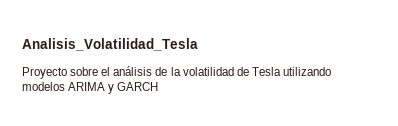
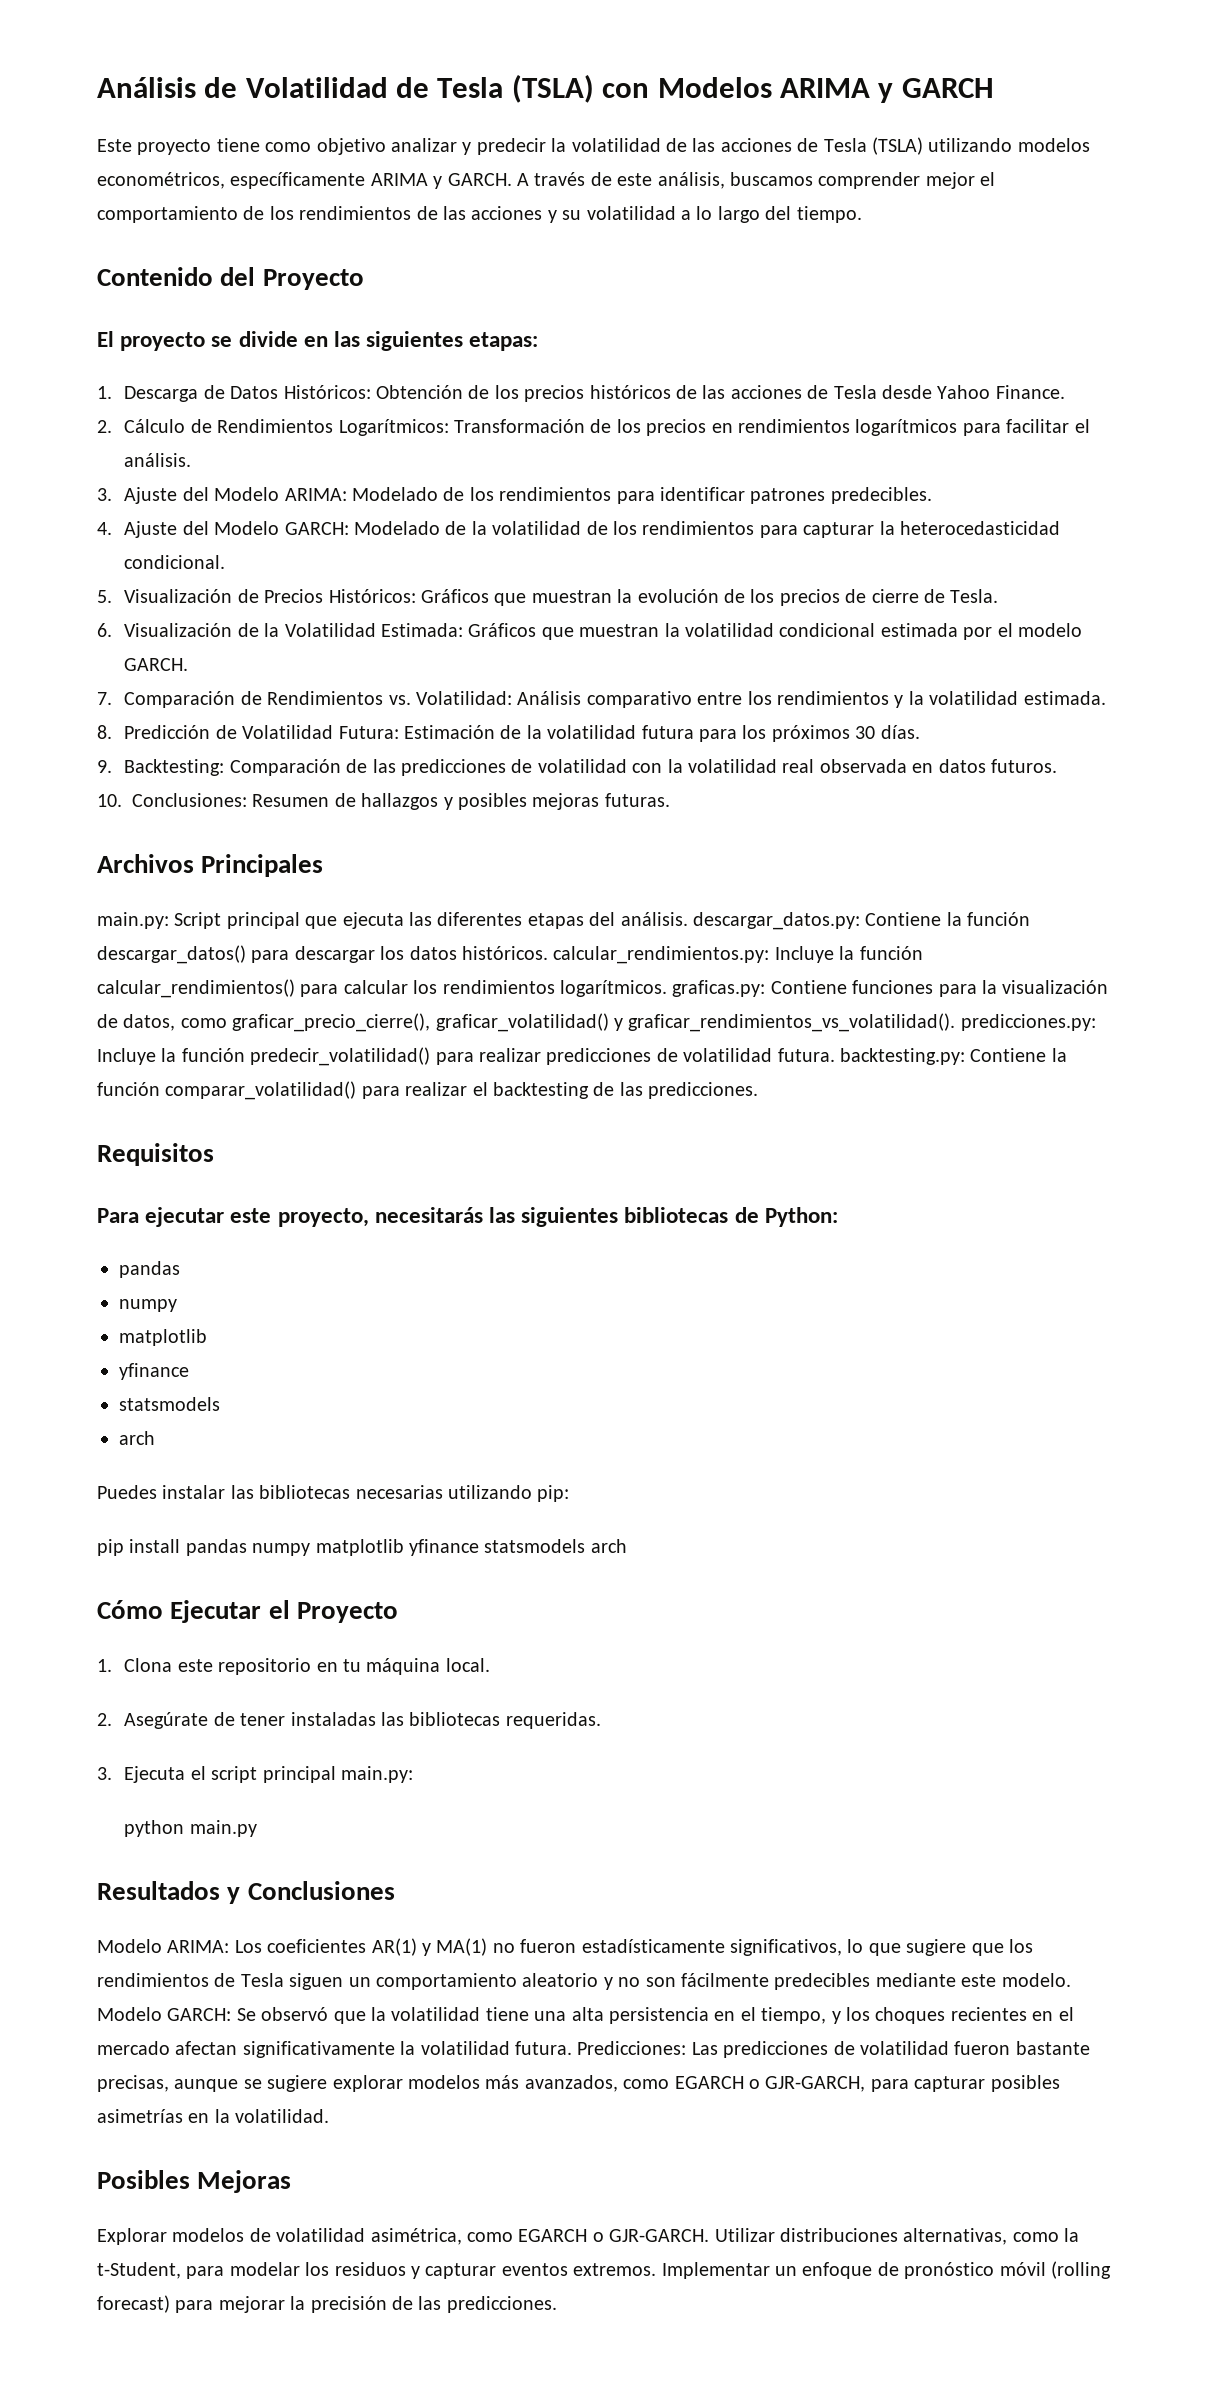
- Analisis_Volatilidad_Tesla
- Proyecto sobre el análisis de la volatilidad de Tesla utilizando modelos ARIMA y GARCH
+ Análisis de Volatilidad de Tesla (TSLA) con Modelos ARIMA y GARCH
+ Este proyecto tiene como objetivo analizar y predecir la volatilidad de las acciones de Tesla (TSLA) utilizando modelos econométricos, específicamente ARIMA y GARCH. A través de este análisis, buscamos comprender mejor el comportamiento de los rendimientos de las acciones y su volatilidad a lo largo del tiempo.
+ Contenido del Proyecto
+ El proyecto se divide en las siguientes etapas:
+ 1. Descarga de Datos Históricos: Obtención de los precios históricos de las acciones de Tesla desde Yahoo Finance.
+ 2. Cálculo de Rendimientos Logarítmicos: Transformación de los precios en rendimientos logarítmicos para facilitar el análisis.
+ 3. Ajuste del Modelo ARIMA: Modelado de los rendimientos para identificar patrones predecibles.
+ 4. Ajuste del Modelo GARCH: Modelado de la volatilidad de los rendimientos para capturar la heterocedasticidad condicional.
+ 5. Visualización de Precios Históricos: Gráficos que muestran la evolución de los precios de cierre de Tesla.
+ 6. Visualización de la Volatilidad Estimada: Gráficos que muestran la volatilidad condicional estimada por el modelo GARCH.
+ 7. Comparación de Rendimientos vs. Volatilidad: Análisis comparativo entre los rendimientos y la volatilidad estimada.
+ 8. Predicción de Volatilidad Futura: Estimación de la volatilidad futura para los próximos 30 días.
+ 9. Backtesting: Comparación de las predicciones de volatilidad con la volatilidad real observada en datos futuros.
+ 10. Conclusiones: Resumen de hallazgos y posibles mejoras futuras.
+ Archivos Principales
+ main.py: Script principal que ejecuta las diferentes etapas del análisis. descargar_datos.py: Contiene la función descargar_datos() para descargar los datos históricos. calcular_rendimientos.py: Incluye la función calcular_rendimientos() para calcular los rendimientos logarítmicos. graficas.py: Contiene funciones para la visualización de datos, como graficar_precio_cierre(), graficar_volatilidad() y graficar_rendimientos_vs_volatilidad(). predicciones.py: Incluye la función predecir_volatilidad() para realizar predicciones de volatilidad futura. backtesting.py: Contiene la función comparar_volatilidad() para realizar el backtesting de las predicciones.
+ Requisitos
+ Para ejecutar este proyecto, necesitarás las siguientes bibliotecas de Python:
+ pandas
+ numpy
+ matplotlib
+ yfinance
+ statsmodels
+ arch
+ Puedes instalar las bibliotecas necesarias utilizando pip:
+ pip install pandas numpy matplotlib yfinance statsmodels arch
+ Cómo Ejecutar el Proyecto
+ 1. Clona este repositorio en tu máquina local.
+ 2. Asegúrate de tener instaladas las bibliotecas requeridas.
+ 3. Ejecuta el script principal main.py:
+ python main.py
+ Resultados y Conclusiones
+ Modelo ARIMA: Los coeficientes AR(1) y MA(1) no fueron estadísticamente significativos, lo que sugiere que los rendimientos de Tesla siguen un comportamiento aleatorio y no son fácilmente predecibles mediante este modelo. Modelo GARCH: Se observó que la volatilidad tiene una alta persistencia en el tiempo, y los choques recientes en el mercado afectan significativamente la volatilidad futura. Predicciones: Las predicciones de volatilidad fueron bastante precisas, aunque se sugiere explorar modelos más avanzados, como EGARCH o GJR-GARCH, para capturar posibles asimetrías en la volatilidad.
+ Posibles Mejoras
+ Explorar modelos de volatilidad asimétrica, como EGARCH o GJR-GARCH. Utilizar distribuciones alternativas, como la t-Student, para modelar los residuos y capturar eventos extremos. Implementar un enfoque de pronóstico móvil (rolling forecast) para mejorar la precisión de las predicciones.

